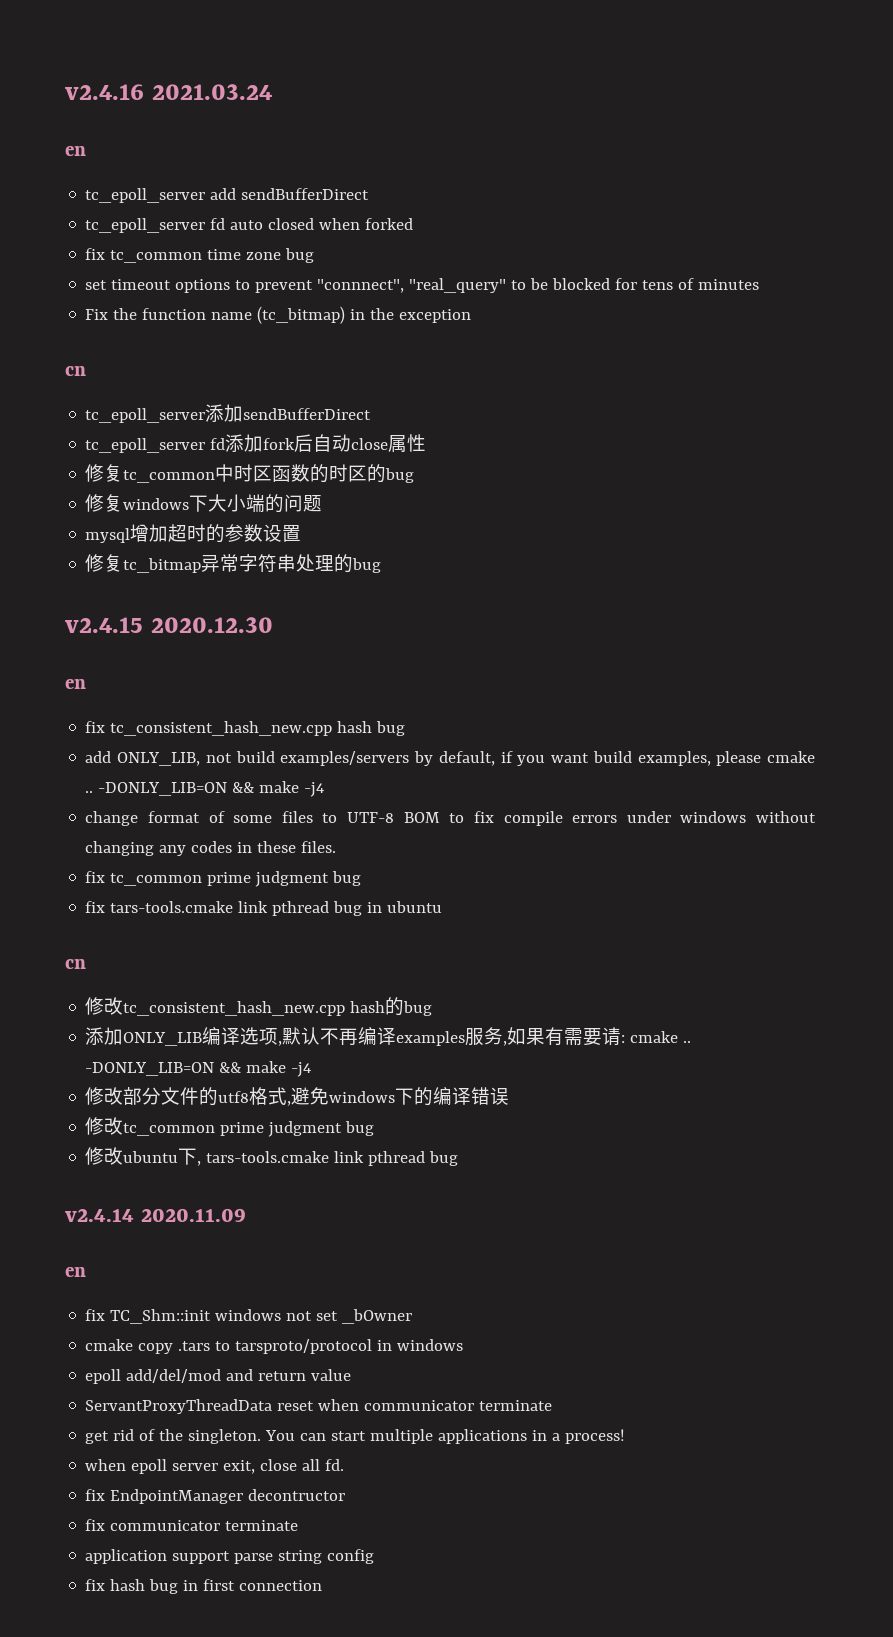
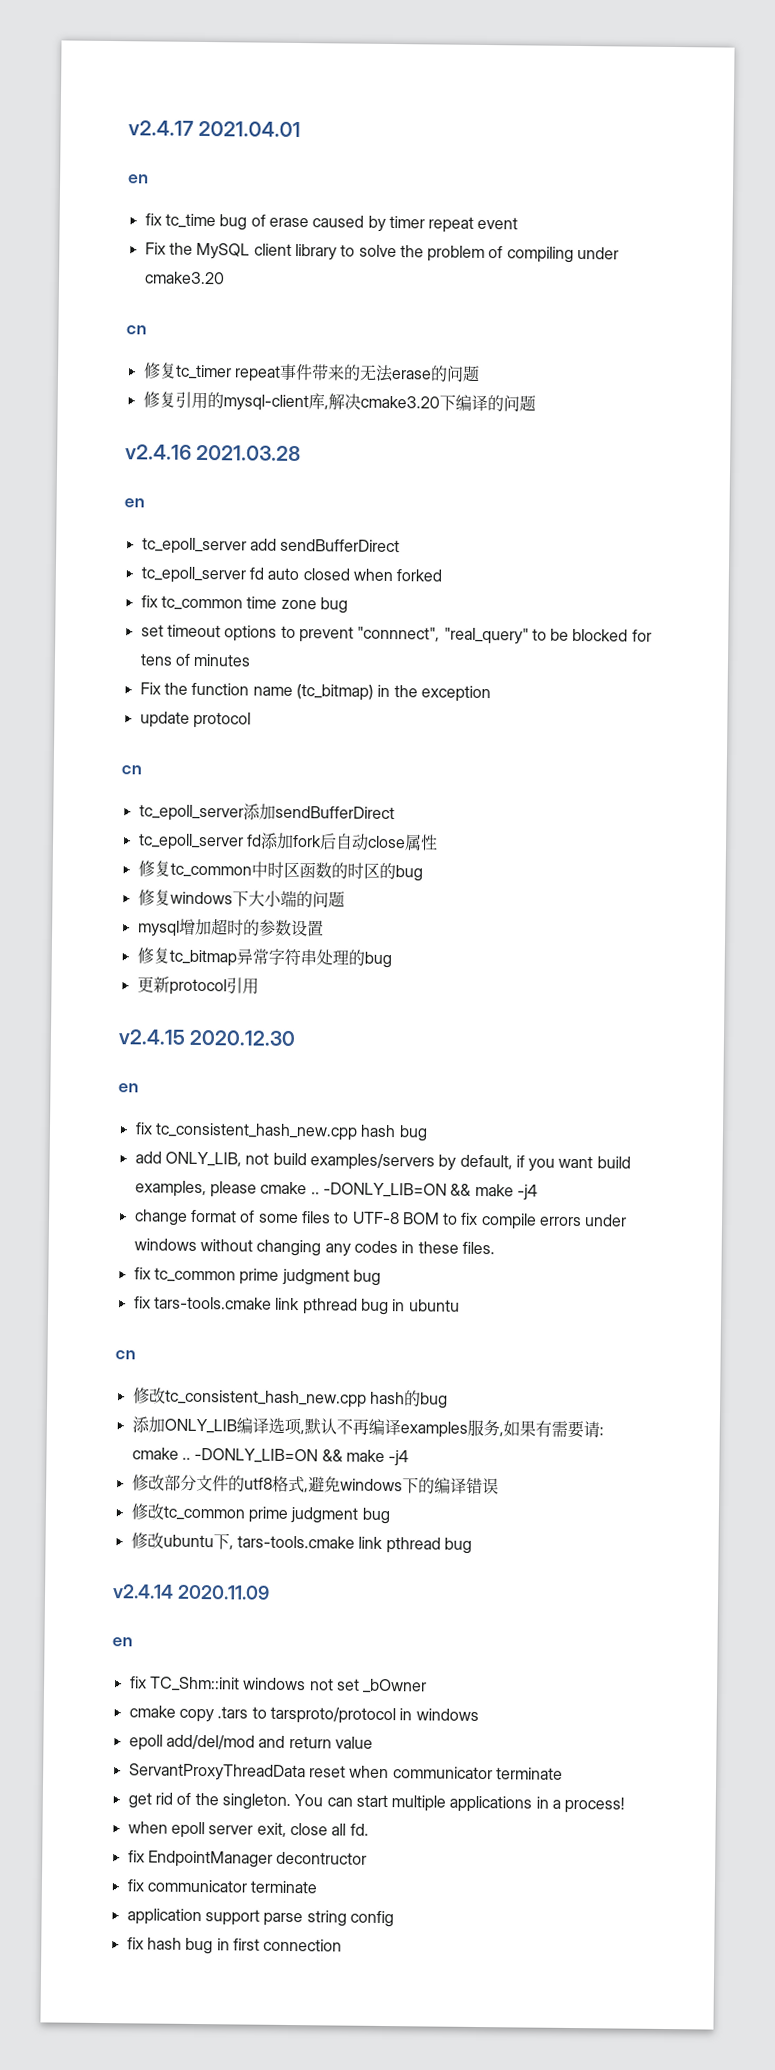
- v2.4.16 2021.03.24
+ v2.4.17 2021.04.01
+ en
+ fix tc_time bug of erase caused by timer repeat event
+ Fix the MySQL client library to solve the problem of compiling under cmake3.20
+ cn
+ 修复tc_timer repeat事件带来的无法erase的问题
+ 修复引用的mysql-client库,解决cmake3.20下编译的问题
+ v2.4.16 2021.03.28
+ update protocol
+ 更新protocol引用

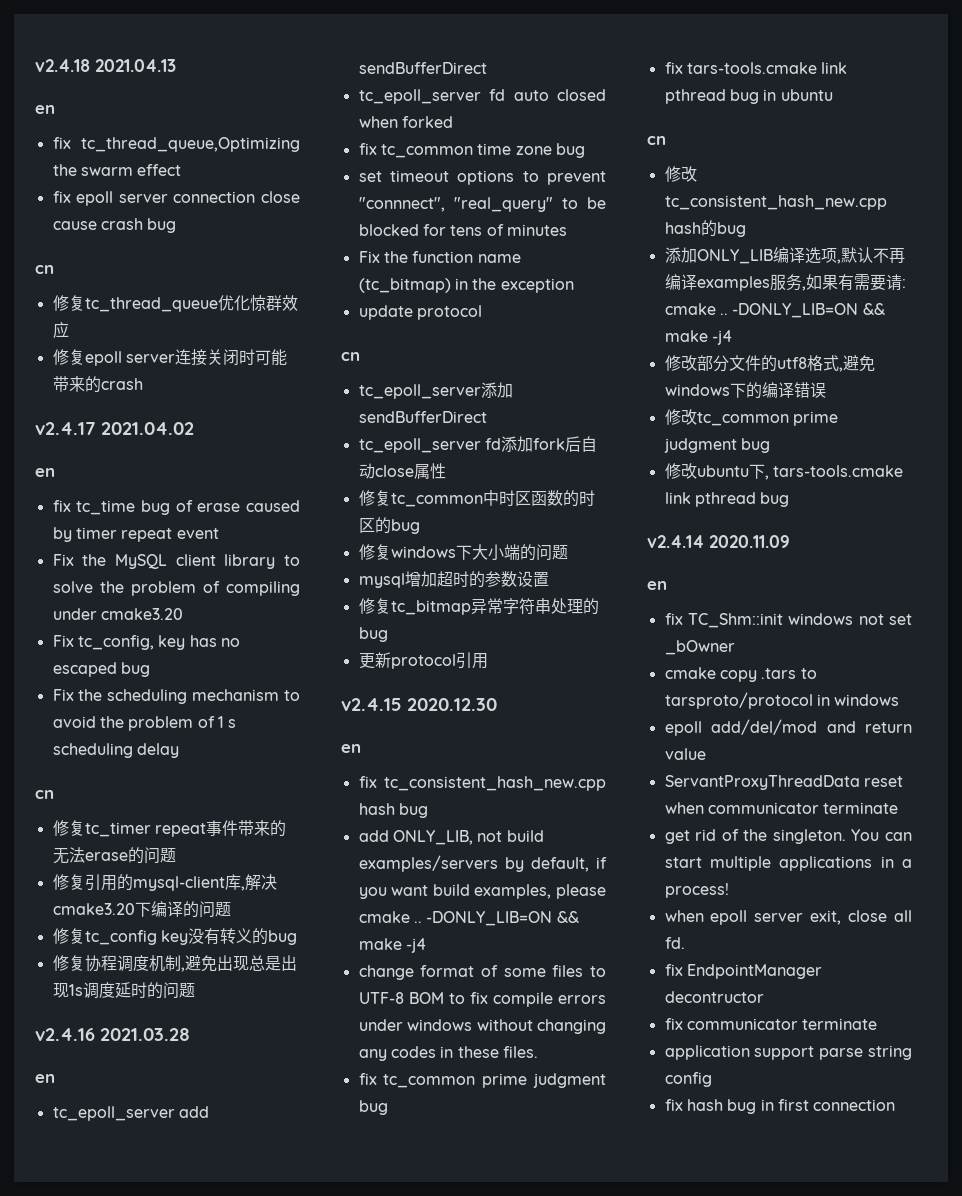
- v2.4.17 2021.04.01
+ v2.4.18 2021.04.13
+ en
+ fix tc_thread_queue,Optimizing the swarm effect
+ fix epoll server connection close cause crash bug
+ cn
+ 修复tc_thread_queue优化惊群效应
+ 修复epoll server连接关闭时可能带来的crash
+ v2.4.17 2021.04.02
+ Fix tc_config, key has no escaped bug
+ Fix the scheduling mechanism to avoid the problem of 1 s scheduling delay
+ 修复tc_config key没有转义的bug
+ 修复协程调度机制,避免出现总是出现1s调度延时的问题

